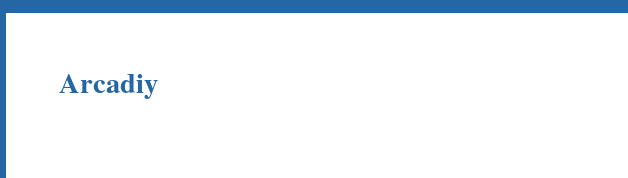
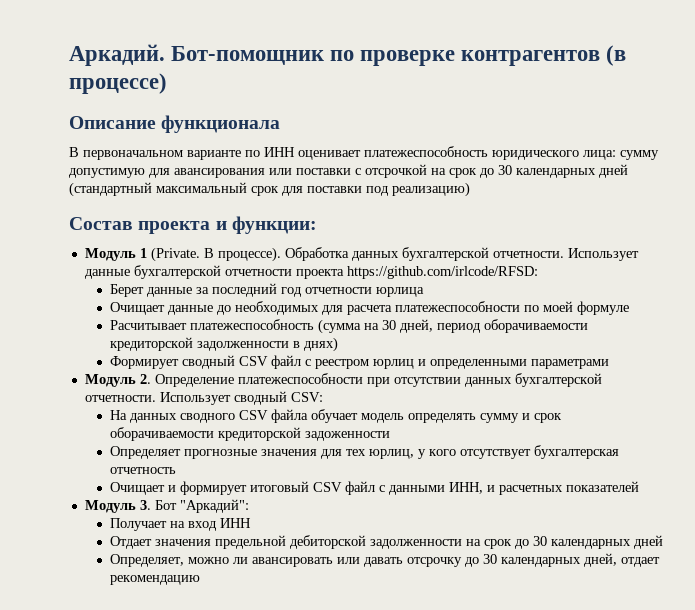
- Arcadiy
+ Аркадий. Бот-помощник по проверке контрагентов (в процессе)
+ Описание функционала
+ В первоначальном варианте по ИНН оценивает платежеспособность юридического лица: сумму допустимую для авансирования или поставки с отсрочкой на срок до 30 календарных дней (стандартный максимальный срок для поставки под реализацию)
+ Состав проекта и функции:
+ Модуль 1 (Private. В процессе). Обработка данных бухгалтерской отчетности. Использует данные бухгалтерской отчетности проекта https://github.com/irlcode/RFSD:
+ Берет данные за последний год отчетности юрлица
+ Очищает данные до необходимых для расчета платежеспособности по моей формуле
+ Расчитывает платежеспособность (сумма на 30 дней, период оборачиваемости кредиторской задолженности в днях)
+ Формирует сводный CSV файл с реестром юрлиц и определенными параметрами
+ Модуль 2. Определение платежеспособности при отсутствии данных бухгалтерской отчетности. Использует сводный CSV:
+ На данных сводного CSV файла обучает модель определять сумму и срок оборачиваемости кредиторской задоженности
+ Определяет прогнозные значения для тех юрлиц, у кого отсутствует бухгалтерская отчетность
+ Очищает и формирует итоговый CSV файл с данными ИНН, и расчетных показателей
+ Модуль 3. Бот "Аркадий":
+ Получает на вход ИНН
+ Отдает значения предельной дебиторской задолженности на срок до 30 календарных дней
+ Определяет, можно ли авансировать или давать отсрочку до 30 календарных дней, отдает рекомендацию

